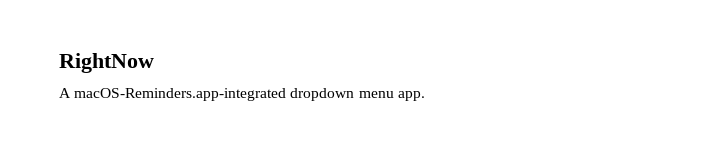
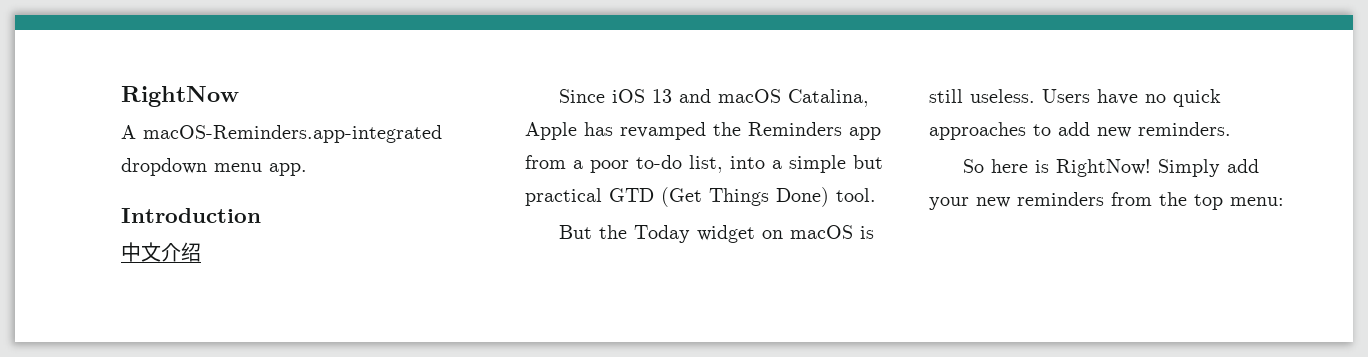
+ Introduction
+ 中文介绍
+ Since iOS 13 and macOS Catalina, Apple has revamped the Reminders app from a poor to-do list, into a simple but practical GTD (Get Things Done) tool.
+ But the Today widget on macOS is still useless. Users have no quick approaches to add new reminders.
+ So here is RightNow! Simply add your new reminders from the top menu:

